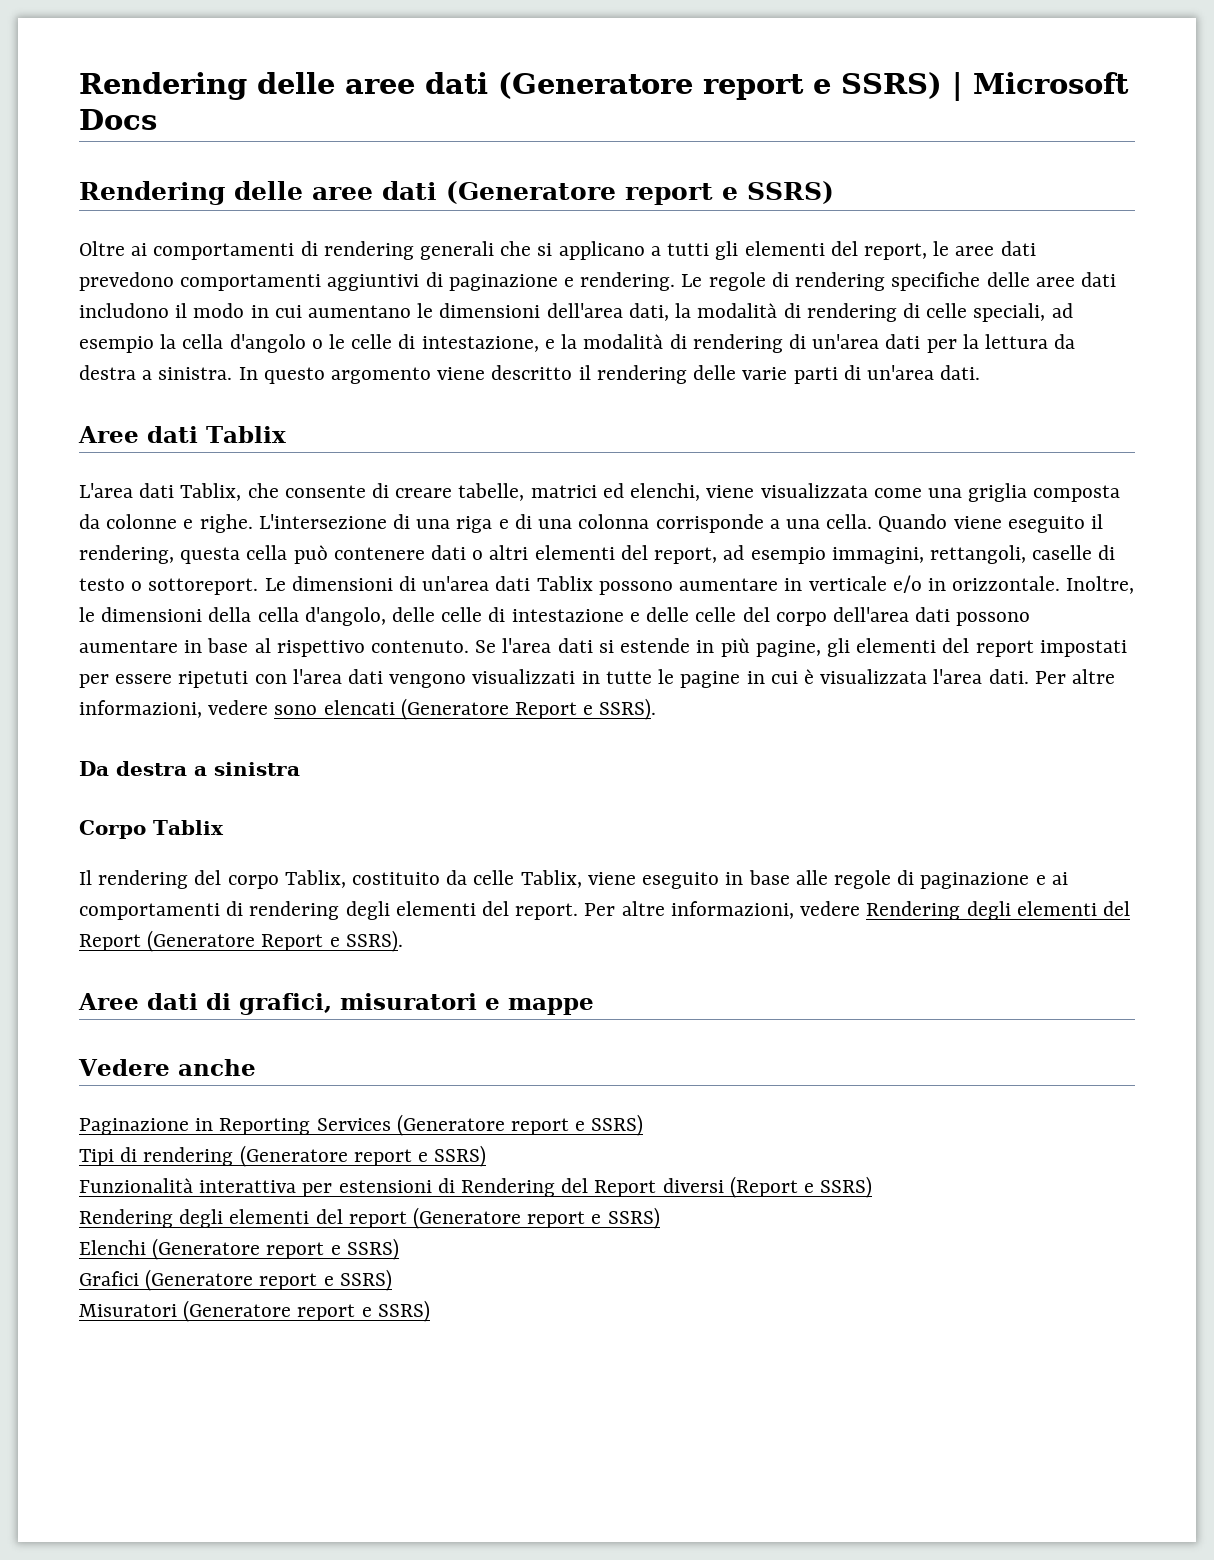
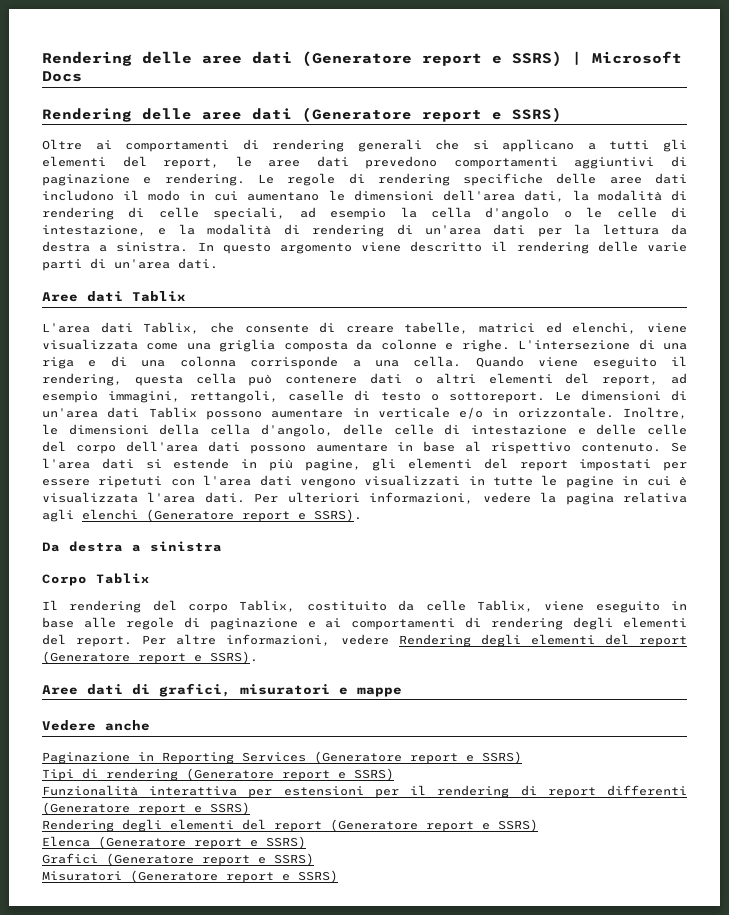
- Per altre informazioni, vedere sono elencati (Generatore Report e SSRS).
+ Per ulteriori informazioni, vedere la pagina relativa agli elenchi (Generatore report e SSRS).
- Per altre informazioni, vedere Rendering degli elementi del Report (Generatore Report e SSRS).
+ Per altre informazioni, vedere Rendering degli elementi del report (Generatore report e SSRS).
- Funzionalità interattiva per estensioni di Rendering del Report diversi (Report e SSRS)
+ Funzionalità interattiva per estensioni per il rendering di report differenti (Generatore report e SSRS)
- Elenchi (Generatore report e SSRS)
+ Elenca (Generatore report e SSRS)

